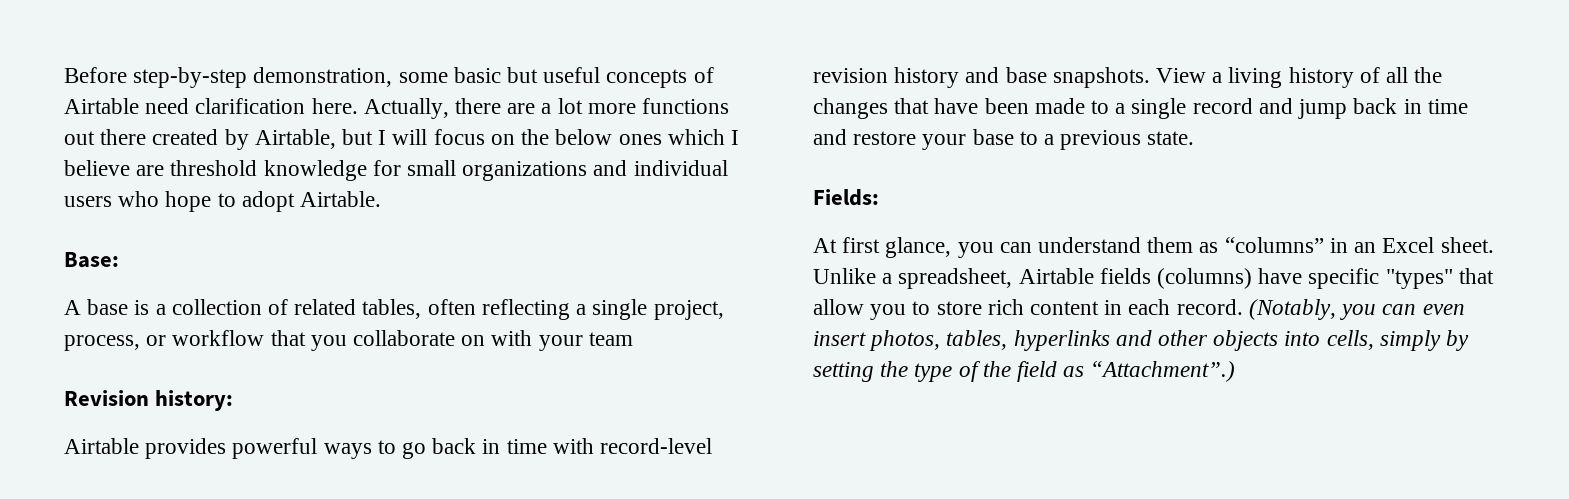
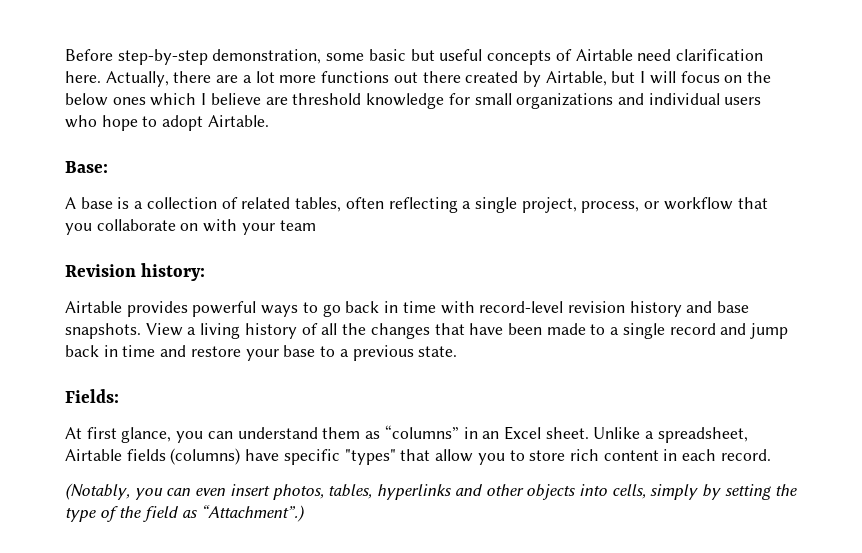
- Unlike a spreadsheet, Airtable fields (columns) have specific "types" that allow you to store rich content in each record. (Notably, you can even insert photos, tables, hyperlinks and other objects into cells, simply by setting the type of the field as “Attachment”.)
+ Unlike a spreadsheet, Airtable fields (columns) have specific "types" that allow you to store rich content in each record.
+ (Notably, you can even insert photos, tables, hyperlinks and other objects into cells, simply by setting the type of the field as “Attachment”.)

